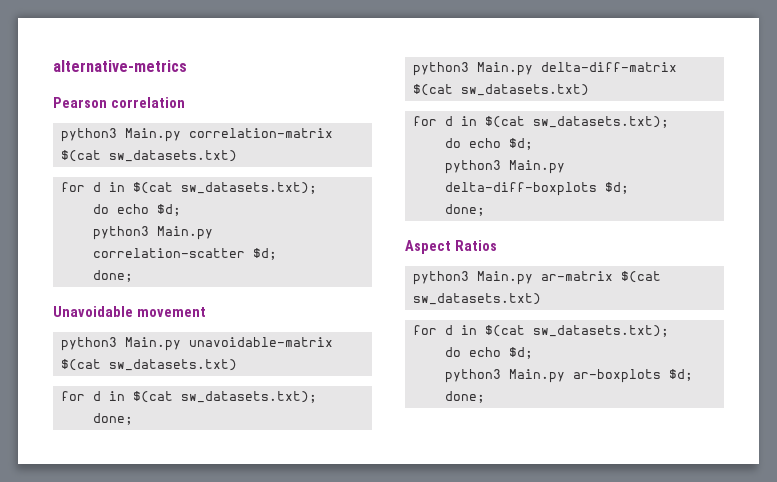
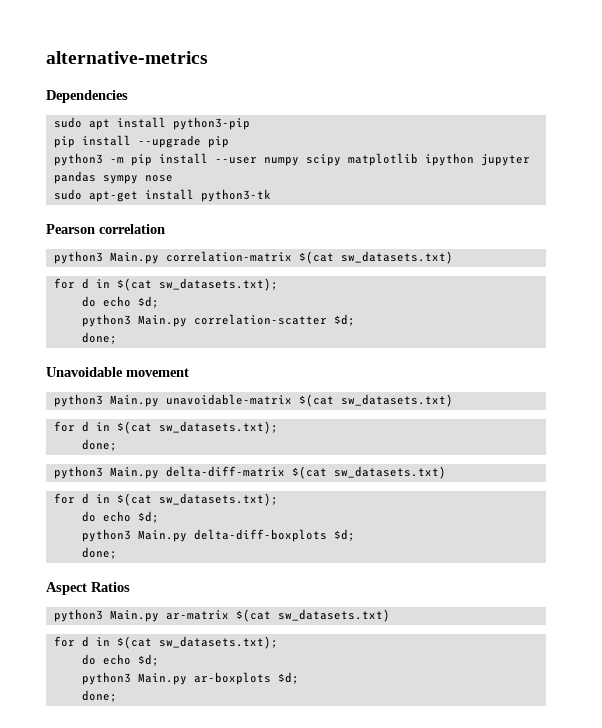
+ Dependencies
+ sudo apt install python3-pip
+ pip install --upgrade pip
+ python3 -m pip install --user numpy scipy matplotlib ipython jupyter pandas sympy nose
+ sudo apt-get install python3-tk

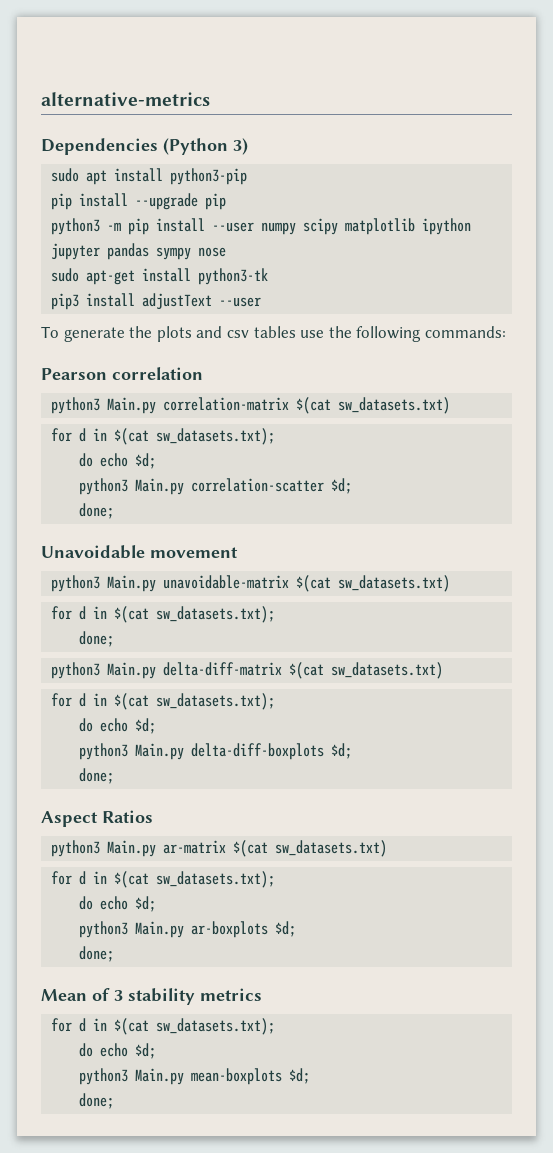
- Dependencies
+ Dependencies (Python 3)
+ pip3 install adjustText --user
+ To generate the plots and csv tables use the following commands:
+ Mean of 3 stability metrics
+ for d in $(cat sw_datasets.txt);
+ do echo $d;
+ python3 Main.py mean-boxplots $d;
+ done;

